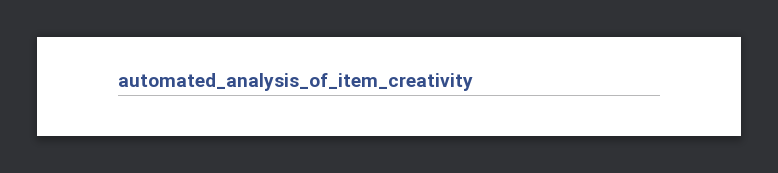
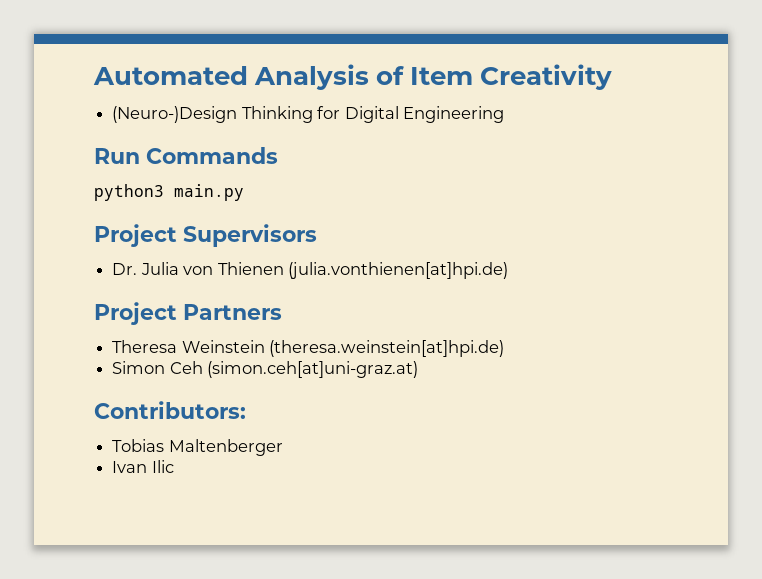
- automated_analysis_of_item_creativity
+ Automated Analysis of Item Creativity
+ (Neuro-)Design Thinking for Digital Engineering
+ Run Commands
+ python3 main.py
+ Project Supervisors
+ Dr. Julia von Thienen (julia.vonthienen[at]hpi.de)
+ Project Partners
+ Theresa Weinstein (theresa.weinstein[at]hpi.de)
+ Simon Ceh (simon.ceh[at]uni-graz.at)
+ Contributors:
+ Tobias Maltenberger
+ Ivan Ilic

